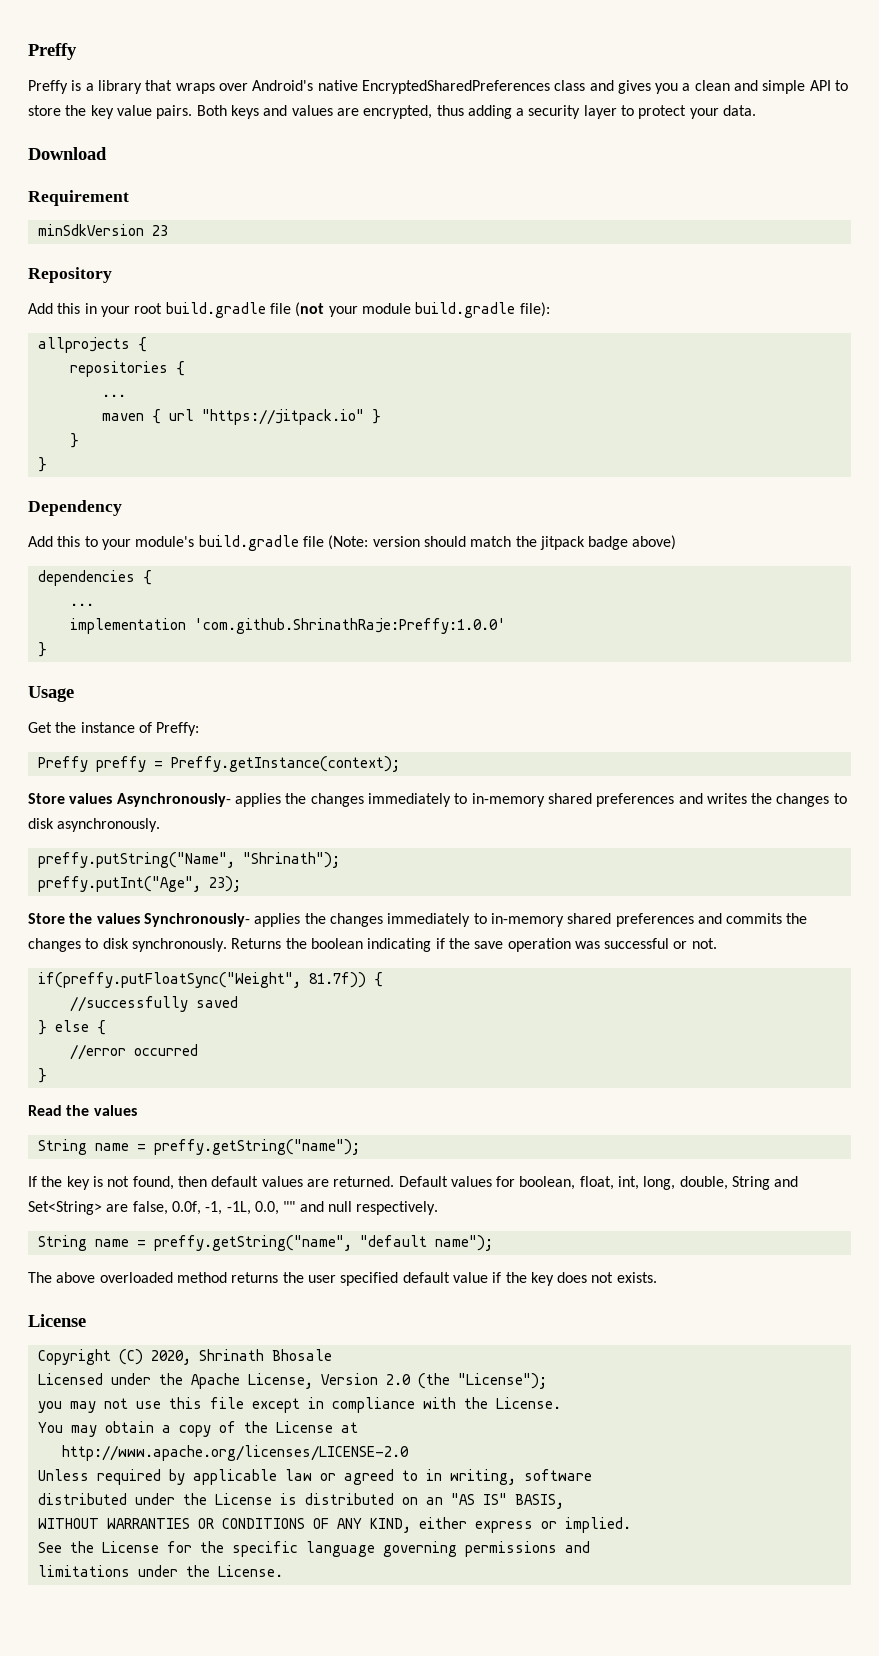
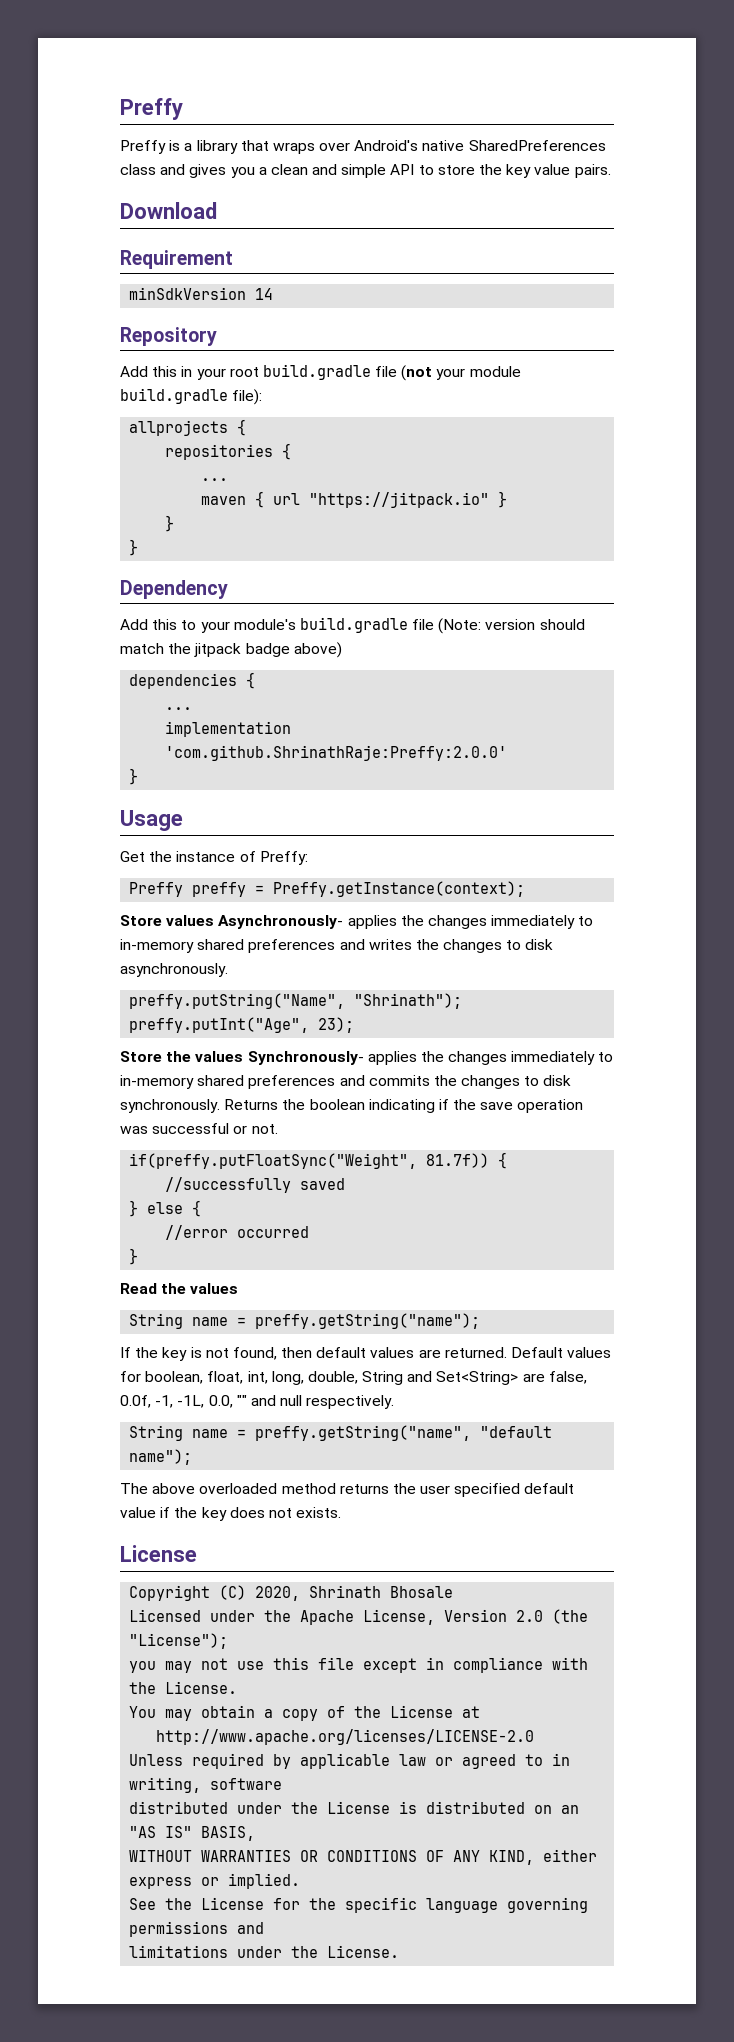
- Preffy is a library that wraps over Android's native EncryptedSharedPreferences class and gives you a clean and simple API to store the key value pairs. Both keys and values are encrypted, thus adding a security layer to protect your data.
+ Preffy is a library that wraps over Android's native SharedPreferences class and gives you a clean and simple API to store the key value pairs.
- minSdkVersion 23
+ minSdkVersion 14
- implementation 'com.github.ShrinathRaje:Preffy:1.0.0'
+ implementation 'com.github.ShrinathRaje:Preffy:2.0.0'

